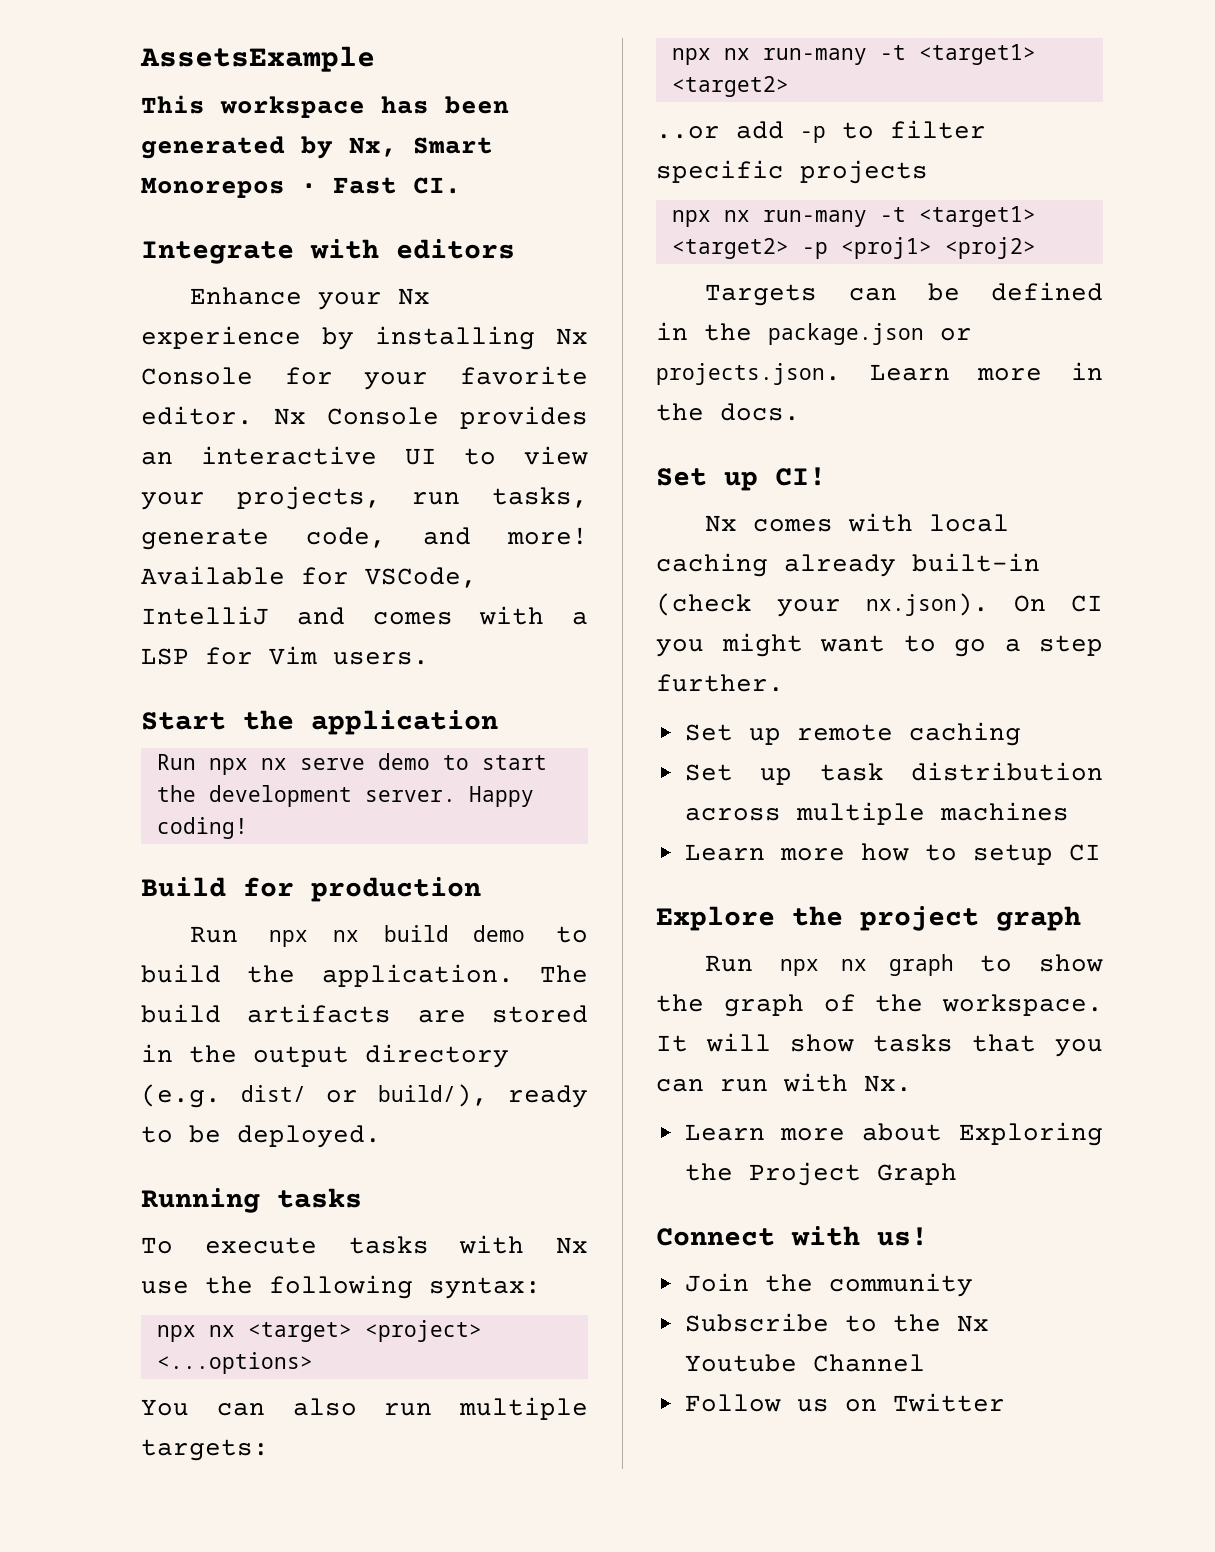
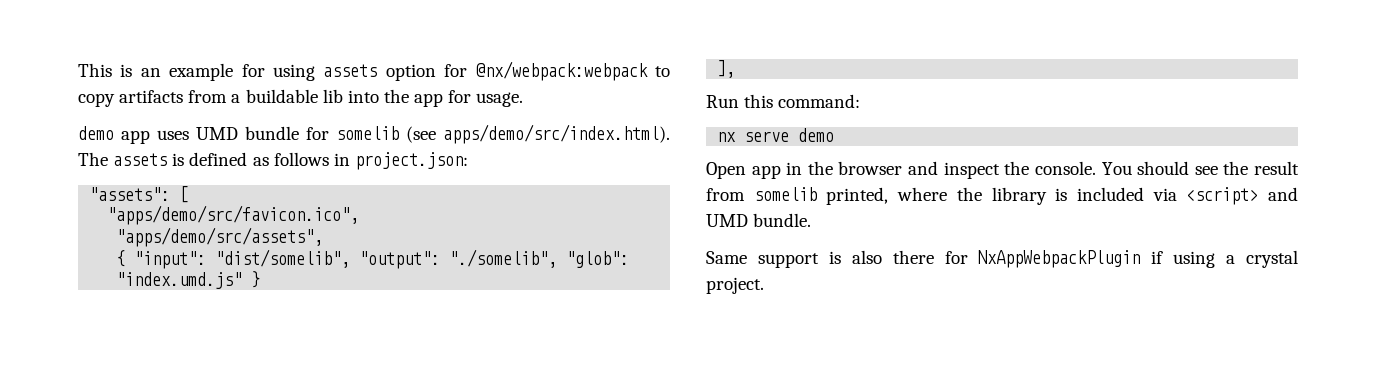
- AssetsExample
- This workspace has been generated by Nx, Smart Monorepos · Fast CI.
- Integrate with editors
- Enhance your Nx experience by installing Nx Console for your favorite editor. Nx Console provides an interactive UI to view your projects, run tasks, generate code, and more! Available for VSCode, IntelliJ and comes with a LSP for Vim users.
- Start the application
- Run npx nx serve demo to start the development server. Happy coding!
- Build for production
- Run npx nx build demo to build the application. The build artifacts are stored in the output directory (e.g. dist/ or build/), ready to be deployed.
- Running tasks
- To execute tasks with Nx use the following syntax:
- npx nx <target> <project> <...options>
- You can also run multiple targets:
- npx nx run-many -t <target1> <target2>
- ..or add -p to filter specific projects
- npx nx run-many -t <target1> <target2> -p <proj1> <proj2>
- Targets can be defined in the package.json or projects.json. Learn more in the docs.
- Set up CI!
- Nx comes with local caching already built-in (check your nx.json). On CI you might want to go a step further.
- Set up remote caching
- Set up task distribution across multiple machines
- Learn more how to setup CI
- Explore the project graph
- Run npx nx graph to show the graph of the workspace. It will show tasks that you can run with Nx.
- Learn more about Exploring the Project Graph
- Connect with us!
- Join the community
- Subscribe to the Nx Youtube Channel
- Follow us on Twitter
+ This is an example for using assets option for @nx/webpack:webpack to copy artifacts from a buildable lib into the app for usage.
+ demo app uses UMD bundle for somelib (see apps/demo/src/index.html). The assets is defined as follows in project.json:
+ "assets": [
+ "apps/demo/src/favicon.ico",
+ "apps/demo/src/assets",
+ { "input": "dist/somelib", "output": "./somelib", "glob": "index.umd.js" }
+ ],
+ Run this command:
+ nx serve demo
+ Open app in the browser and inspect the console. You should see the result from somelib printed, where the library is included via <script> and UMD bundle.
+ Same support is also there for NxAppWebpackPlugin if using a crystal project.

